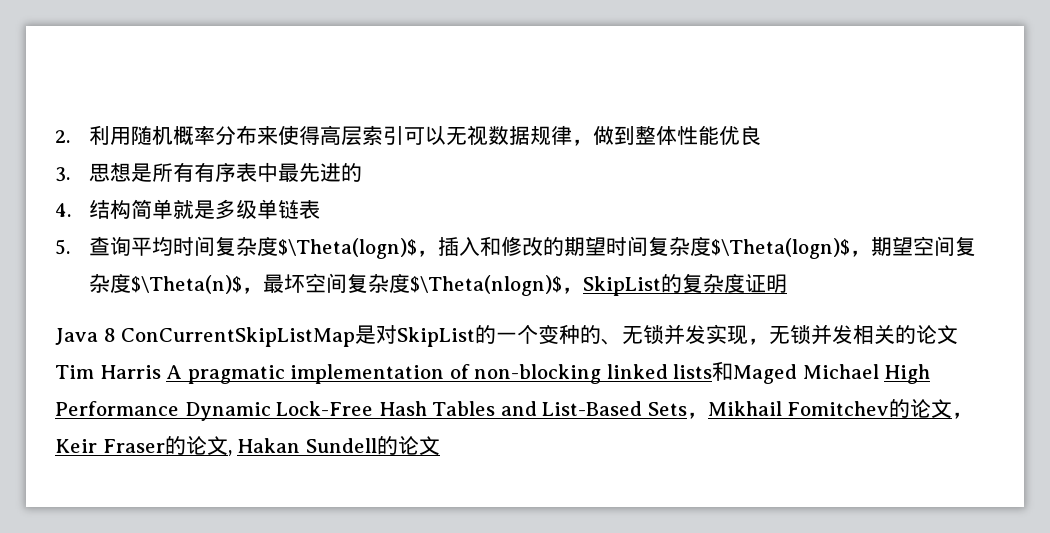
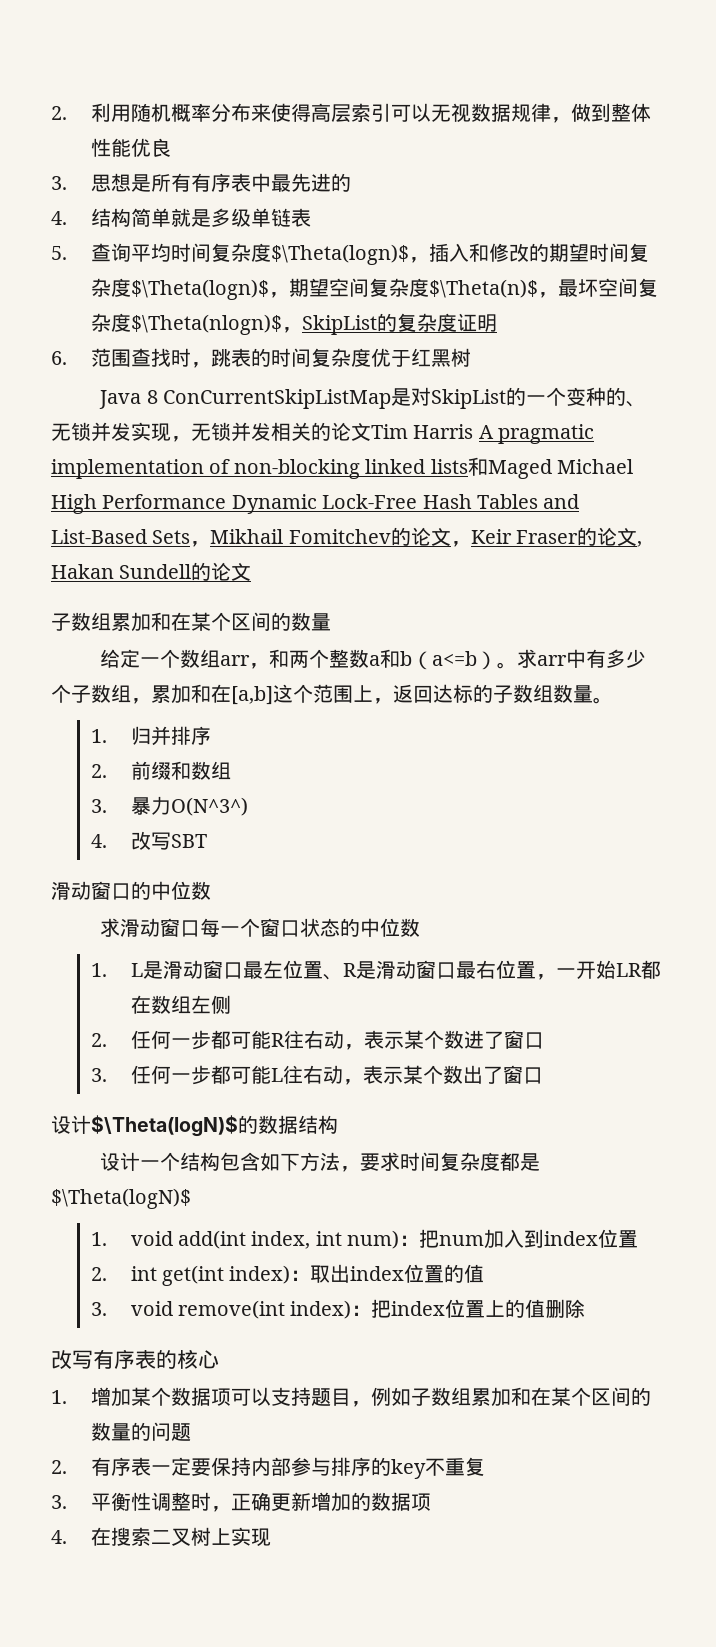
+ 6.范围查找时，跳表的时间复杂度优于红黑树
  Java 8 ConCurrentSkipListMap是对SkipList的一个变种的、无锁并发实现，无锁并发相关的论文Tim Harris A pragmatic implementation of non-blocking linked lists和Maged Michael High Performance Dynamic Lock-Free Hash Tables and List-Based Sets，Mikhail Fomitchev的论文，Keir Fraser的论文, Hakan Sundell的论文
+ 子数组累加和在某个区间的数量
+ 给定一个数组arr，和两个整数a和b（a<=b）。求arr中有多少个子数组，累加和在[a,b]这个范围上，返回达标的子数组数量。
+ 1.归并排序
+ 2.前缀和数组
+ 3.暴力O(N^3^)
+ 4.改写SBT
+ 滑动窗口的中位数
+ 求滑动窗口每一个窗口状态的中位数
+ 1. L是滑动窗口最左位置、R是滑动窗口最右位置，一开始LR都在数组左侧
+ 2.任何一步都可能R往右动，表示某个数进了窗口
+ 3.任何一步都可能L往右动，表示某个数出了窗口
+ 设计$\Theta(logN)$的数据结构
+ 设计一个结构包含如下方法，要求时间复杂度都是$\Theta(logN)$
+ 1. void add(int index, int num)：把num加入到index位置
+ 2. int get(int index)：取出index位置的值
+ 3. void remove(int index)：把index位置上的值删除
+ 改写有序表的核心
+ 1.增加某个数据项可以支持题目，例如子数组累加和在某个区间的数量的问题
+ 2.有序表一定要保持内部参与排序的key不重复
+ 3.平衡性调整时，正确更新增加的数据项
+ 4.在搜索二叉树上实现

